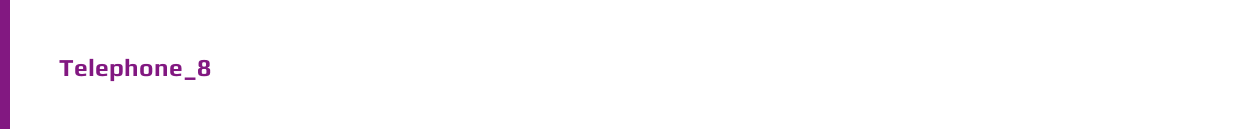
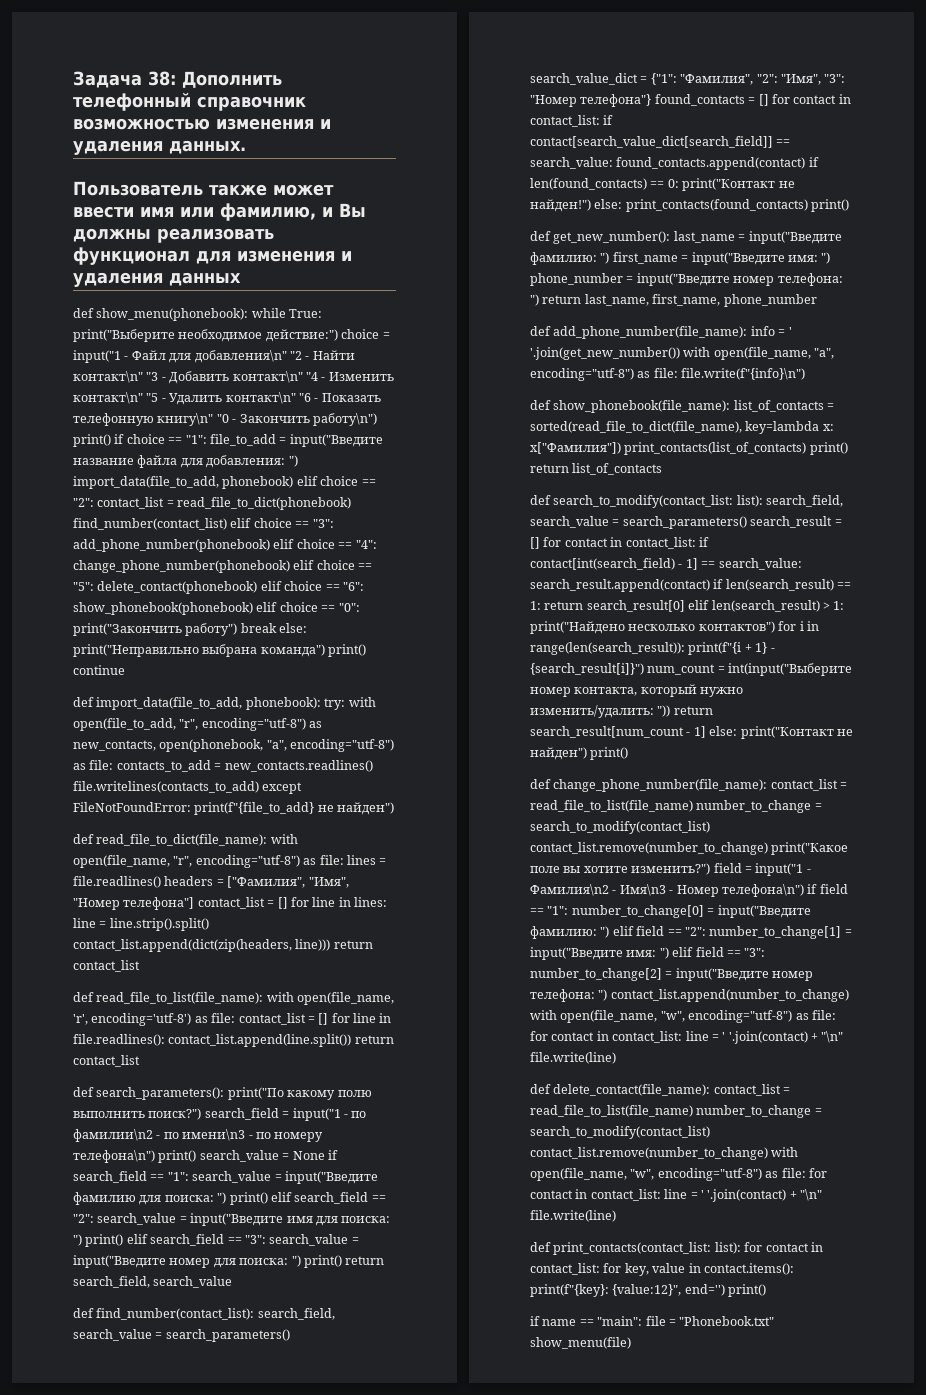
- Telephone_8
+ Задача 38: Дополнить телефонный справочник возможностью изменения и удаления данных.
+ Пользователь также может ввести имя или фамилию, и Вы должны реализовать функционал для изменения и удаления данных
+ def show_menu(phonebook): while True: print("Выберите необходимое действие:") choice = input("1 - Файл для добавления\n" "2 - Найти контакт\n" "3 - Добавить контакт\n" "4 - Изменить контакт\n" "5 - Удалить контакт\n" "6 - Показать телефонную книгу\n" "0 - Закончить работу\n") print() if choice == "1": file_to_add = input("Введите название файла для добавления: ") import_data(file_to_add, phonebook) elif choice == "2": contact_list = read_file_to_dict(phonebook) find_number(contact_list) elif choice == "3": add_phone_number(phonebook) elif choice == "4": change_phone_number(phonebook) elif choice == "5": delete_contact(phonebook) elif choice == "6": show_phonebook(phonebook) elif choice == "0": print("Закончить работу") break else: print("Неправильно выбрана команда") print() continue
+ def import_data(file_to_add, phonebook): try: with open(file_to_add, "r", encoding="utf-8") as new_contacts, open(phonebook, "a", encoding="utf-8") as file: contacts_to_add = new_contacts.readlines() file.writelines(contacts_to_add) except FileNotFoundError: print(f"{file_to_add} не найден")
+ def read_file_to_dict(file_name): with open(file_name, "r", encoding="utf-8") as file: lines = file.readlines() headers = ["Фамилия", "Имя", "Номер телефона"] contact_list = [] for line in lines: line = line.strip().split() contact_list.append(dict(zip(headers, line))) return contact_list
+ def read_file_to_list(file_name): with open(file_name, 'r', encoding='utf-8') as file: contact_list = [] for line in file.readlines(): contact_list.append(line.split()) return contact_list
+ def search_parameters(): print("По какому полю выполнить поиск?") search_field = input("1 - по фамилии\n2 - по имени\n3 - по номеру телефона\n") print() search_value = None if search_field == "1": search_value = input("Введите фамилию для поиска: ") print() elif search_field == "2": search_value = input("Введите имя для поиска: ") print() elif search_field == "3": search_value = input("Введите номер для поиска: ") print() return search_field, search_value
+ def find_number(contact_list): search_field, search_value = search_parameters() search_value_dict = {"1": "Фамилия", "2": "Имя", "3": "Номер телефона"} found_contacts = [] for contact in contact_list: if contact[search_value_dict[search_field]] == search_value: found_contacts.append(contact) if len(found_contacts) == 0: print("Контакт не найден!") else: print_contacts(found_contacts) print()
+ def get_new_number(): last_name = input("Введите фамилию: ") first_name = input("Введите имя: ") phone_number = input("Введите номер телефона: ") return last_name, first_name, phone_number
+ def add_phone_number(file_name): info = ' '.join(get_new_number()) with open(file_name, "a", encoding="utf-8") as file: file.write(f"{info}\n")
+ def show_phonebook(file_name): list_of_contacts = sorted(read_file_to_dict(file_name), key=lambda x: x["Фамилия"]) print_contacts(list_of_contacts) print() return list_of_contacts
+ def search_to_modify(contact_list: list): search_field, search_value = search_parameters() search_result = [] for contact in contact_list: if contact[int(search_field) - 1] == search_value: search_result.append(contact) if len(search_result) == 1: return search_result[0] elif len(search_result) > 1: print("Найдено несколько контактов") for i in range(len(search_result)): print(f"{i + 1} - {search_result[i]}") num_count = int(input("Выберите номер контакта, который нужно изменить/удалить: ")) return search_result[num_count - 1] else: print("Контакт не найден") print()
+ def change_phone_number(file_name): contact_list = read_file_to_list(file_name) number_to_change = search_to_modify(contact_list) contact_list.remove(number_to_change) print("Какое поле вы хотите изменить?") field = input("1 - Фамилия\n2 - Имя\n3 - Номер телефона\n") if field == "1": number_to_change[0] = input("Введите фамилию: ") elif field == "2": number_to_change[1] = input("Введите имя: ") elif field == "3": number_to_change[2] = input("Введите номер телефона: ") contact_list.append(number_to_change) with open(file_name, "w", encoding="utf-8") as file: for contact in contact_list: line = ' '.join(contact) + "\n" file.write(line)
+ def delete_contact(file_name): contact_list = read_file_to_list(file_name) number_to_change = search_to_modify(contact_list) contact_list.remove(number_to_change) with open(file_name, "w", encoding="utf-8") as file: for contact in contact_list: line = ' '.join(contact) + "\n" file.write(line)
+ def print_contacts(contact_list: list): for contact in contact_list: for key, value in contact.items(): print(f"{key}: {value:12}", end='') print()
+ if name == "main": file = "Phonebook.txt" show_menu(file)

